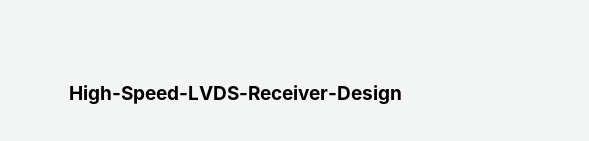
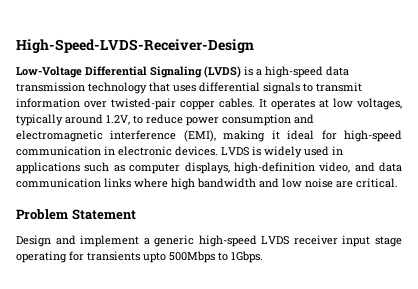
+ Low-Voltage Differential Signaling (LVDS) is a high-speed data transmission technology that uses differential signals to transmit information over twisted-pair copper cables. It operates at low voltages, typically around 1.2V, to reduce power consumption and electromagnetic interference (EMI), making it ideal for high-speed communication in electronic devices. LVDS is widely used in applications such as computer displays, high-definition video, and data communication links where high bandwidth and low noise are critical.
+ Problem Statement
+ Design and implement a generic high-speed LVDS receiver input stage operating for transients upto 500Mbps to 1Gbps.

